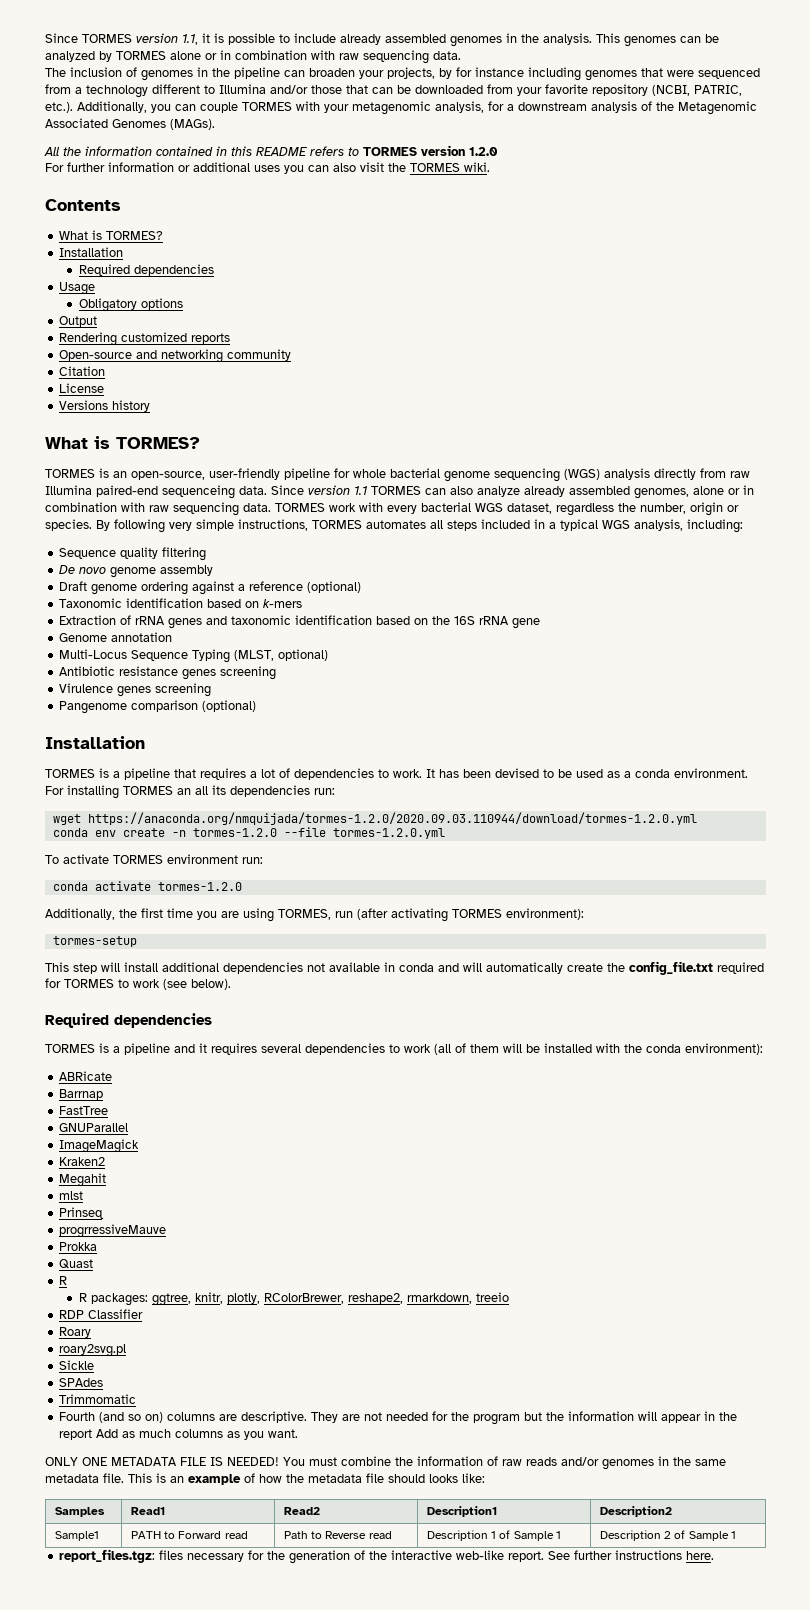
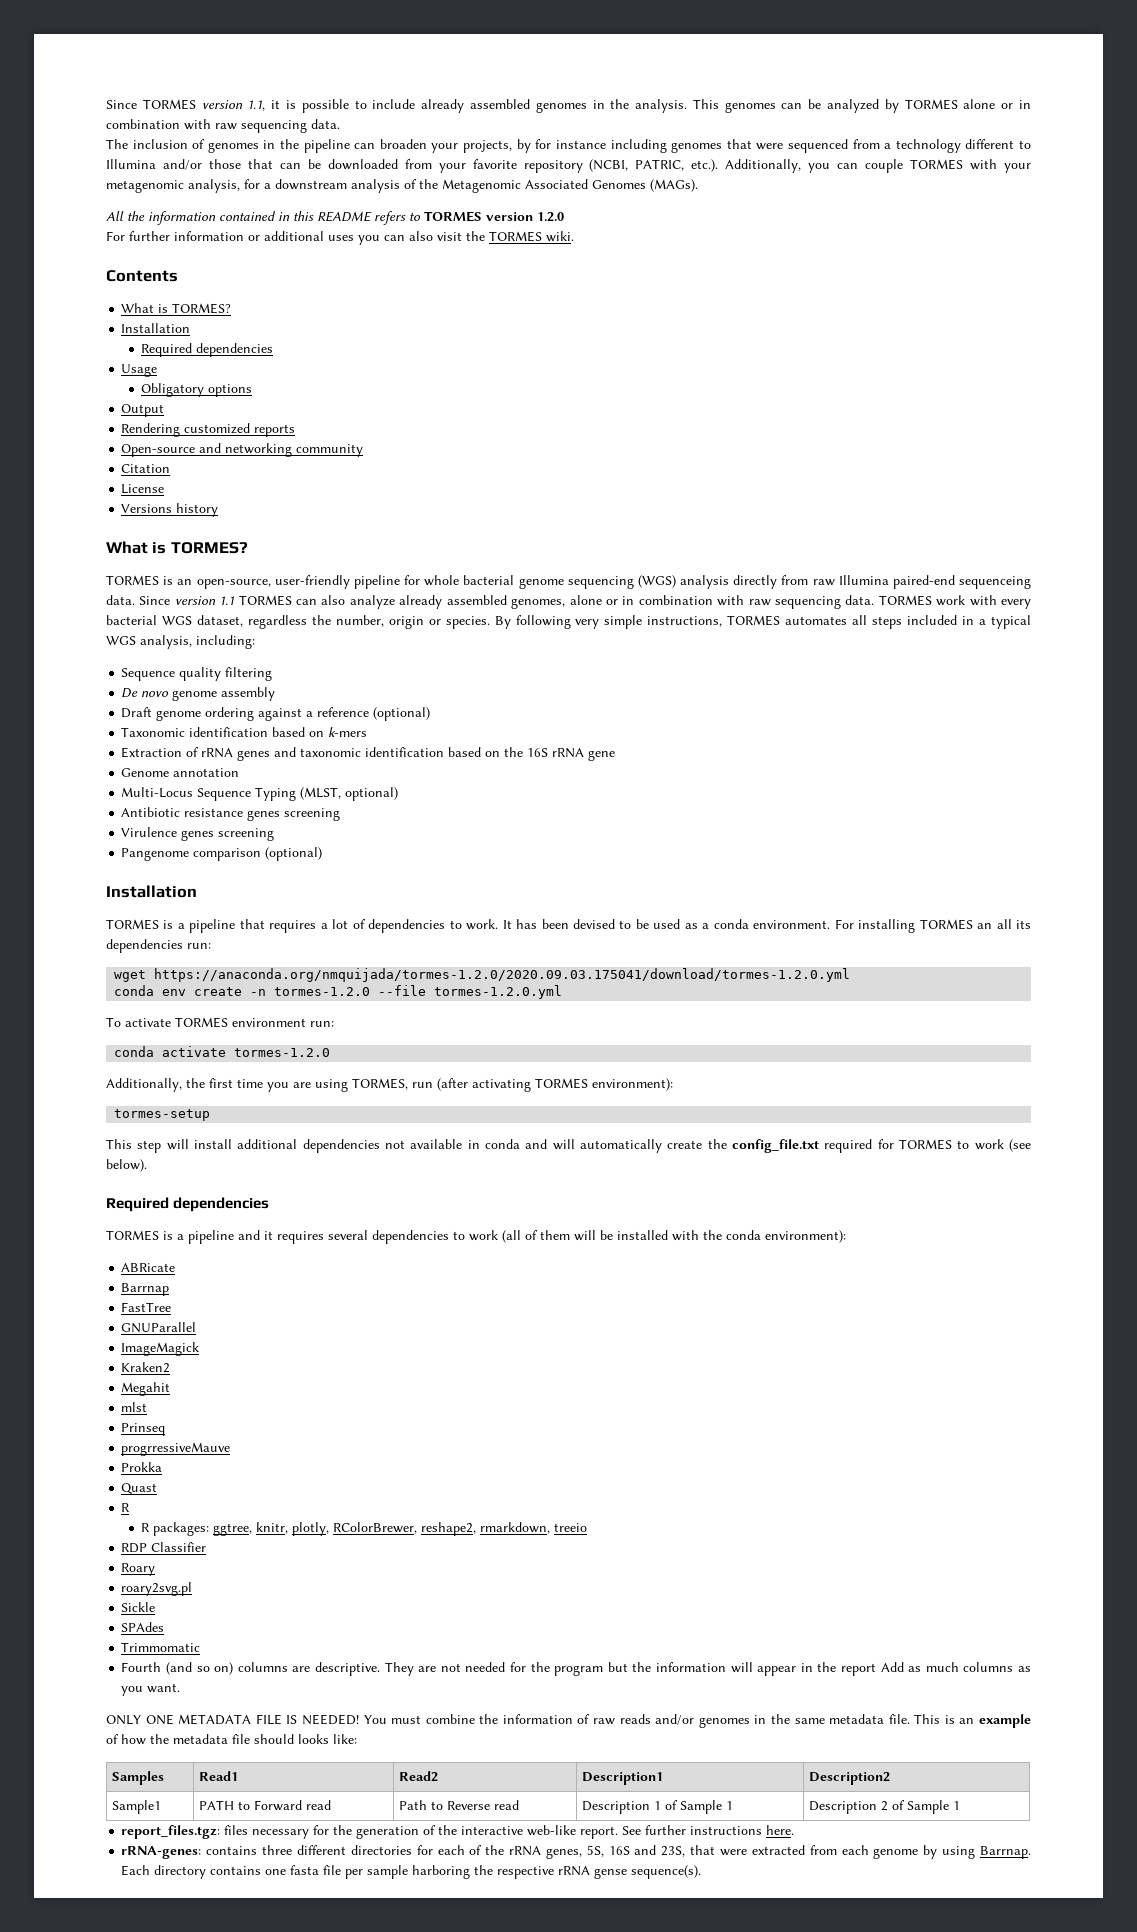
- wget https://anaconda.org/nmquijada/tormes-1.2.0/2020.09.03.110944/download/tormes-1.2.0.yml
+ wget https://anaconda.org/nmquijada/tormes-1.2.0/2020.09.03.175041/download/tormes-1.2.0.yml
+ rRNA-genes: contains three different directories for each of the rRNA genes, 5S, 16S and 23S, that were extracted from each genome by using Barrnap. Each directory contains one fasta file per sample harboring the respective rRNA gense sequence(s).

